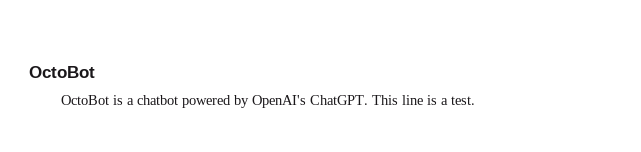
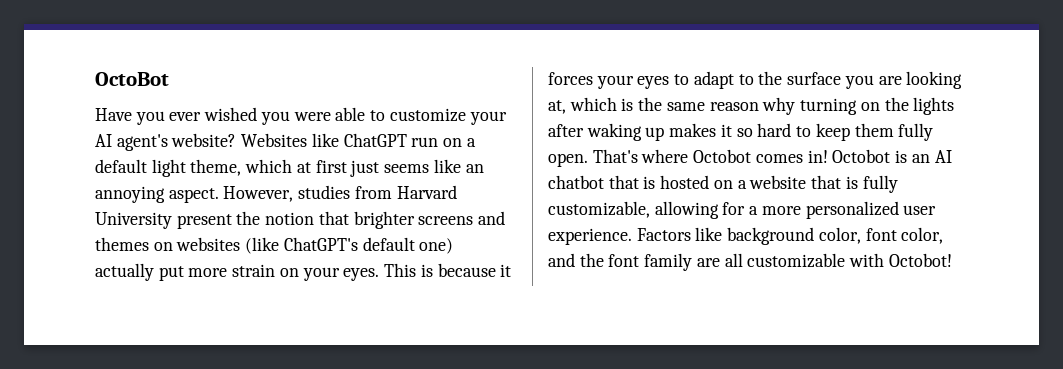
- OctoBot is a chatbot powered by OpenAI's ChatGPT. This line is a test.
+ Have you ever wished you were able to customize your AI agent's website? Websites like ChatGPT run on a default light theme, which at first just seems like an annoying aspect. However, studies from Harvard University present the notion that brighter screens and themes on websites (like ChatGPT's default one) actually put more strain on your eyes. This is because it forces your eyes to adapt to the surface you are looking at, which is the same reason why turning on the lights after waking up makes it so hard to keep them fully open. That's where Octobot comes in! Octobot is an AI chatbot that is hosted on a website that is fully customizable, allowing for a more personalized user experience. Factors like background color, font color, and the font family are all customizable with Octobot!

